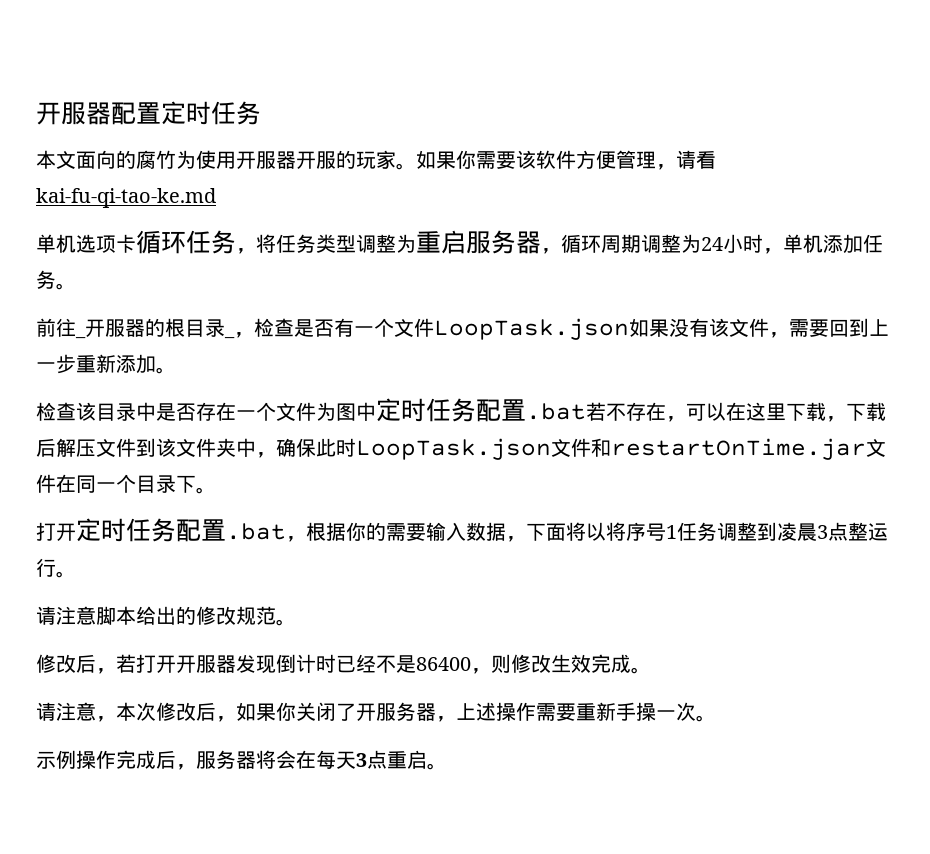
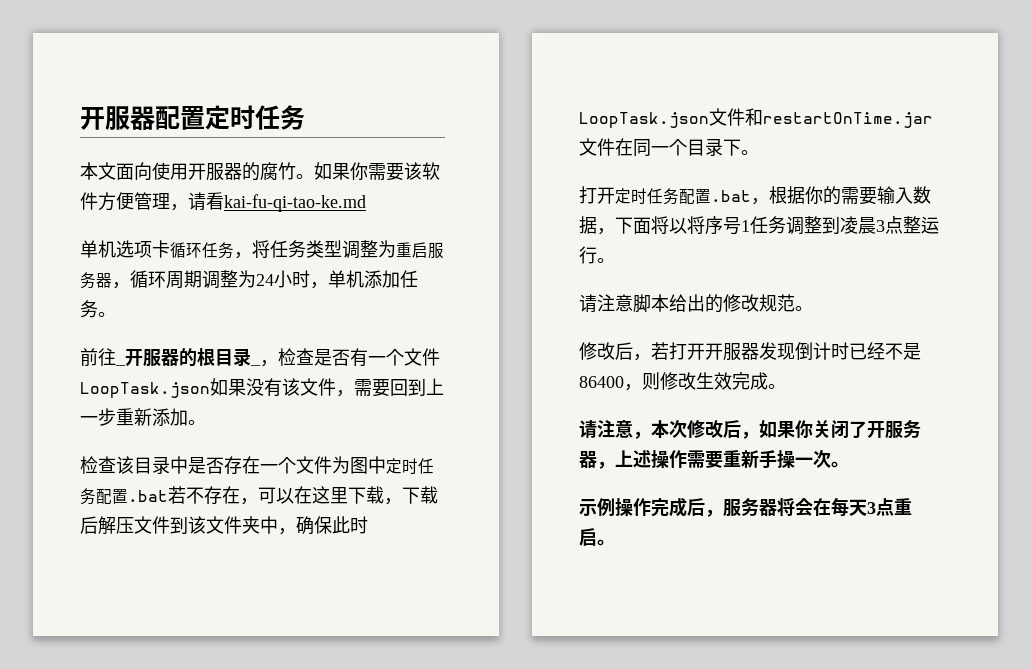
- 本文面向的腐竹为使用开服器开服的玩家。
+ 本文面向使用开服器的腐竹。

